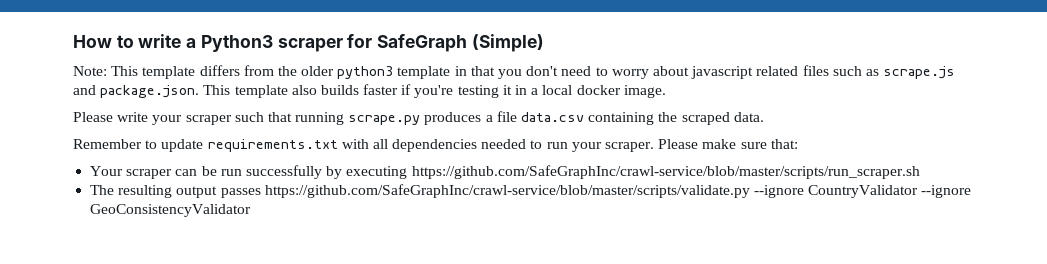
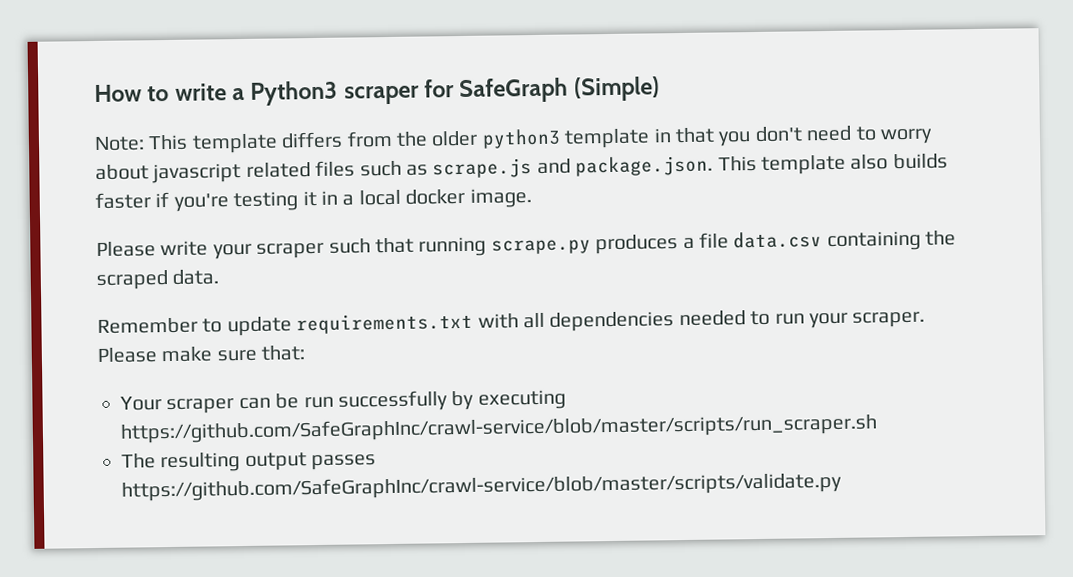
- The resulting output passes https://github.com/SafeGraphInc/crawl-service/blob/master/scripts/validate.py --ignore CountryValidator --ignore GeoConsistencyValidator
+ The resulting output passes https://github.com/SafeGraphInc/crawl-service/blob/master/scripts/validate.py

